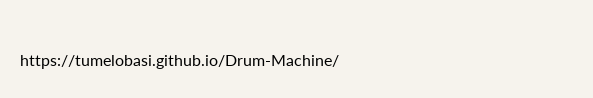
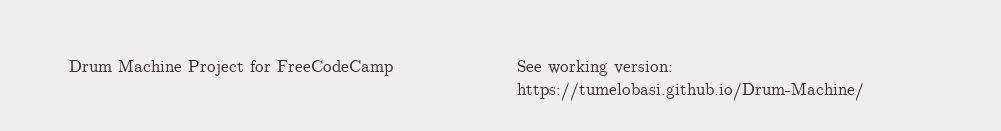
- https://tumelobasi.github.io/Drum-Machine/
+ Drum Machine Project for FreeCodeCamp
+ See working version: https://tumelobasi.github.io/Drum-Machine/

